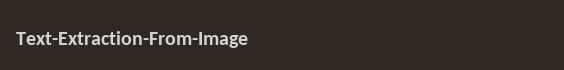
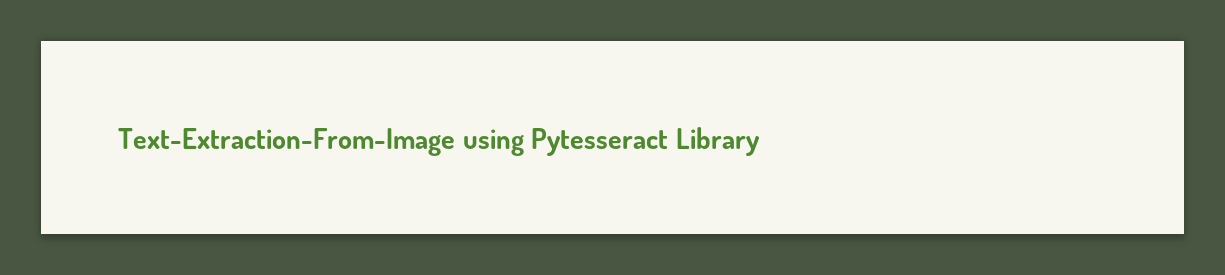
- Text-Extraction-From-Image
+ Text-Extraction-From-Image using Pytesseract Library

